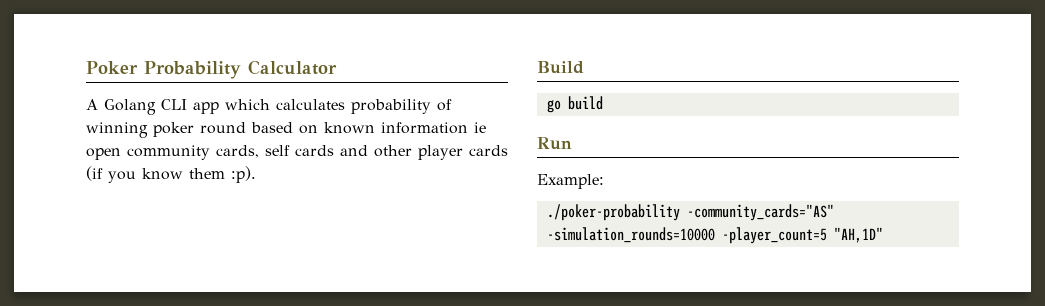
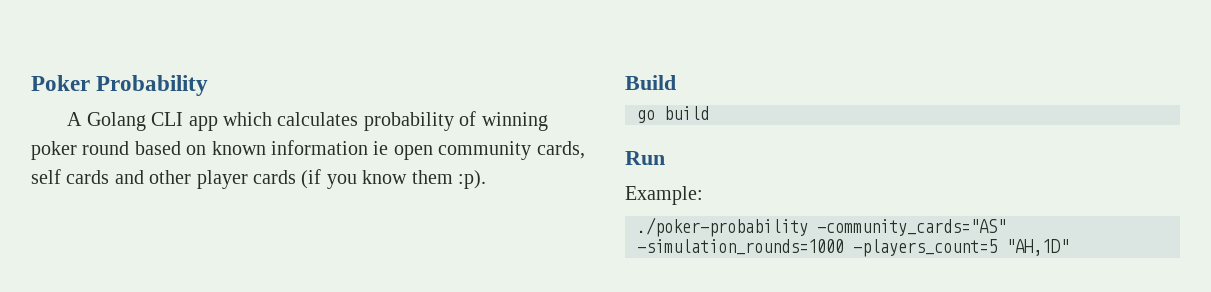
- Poker Probability Calculator
+ Poker Probability
- ./poker-probability -community_cards="AS" -simulation_rounds=10000 -player_count=5 "AH,1D"
+ ./poker-probability -community_cards="AS" -simulation_rounds=1000 -players_count=5 "AH,1D"

